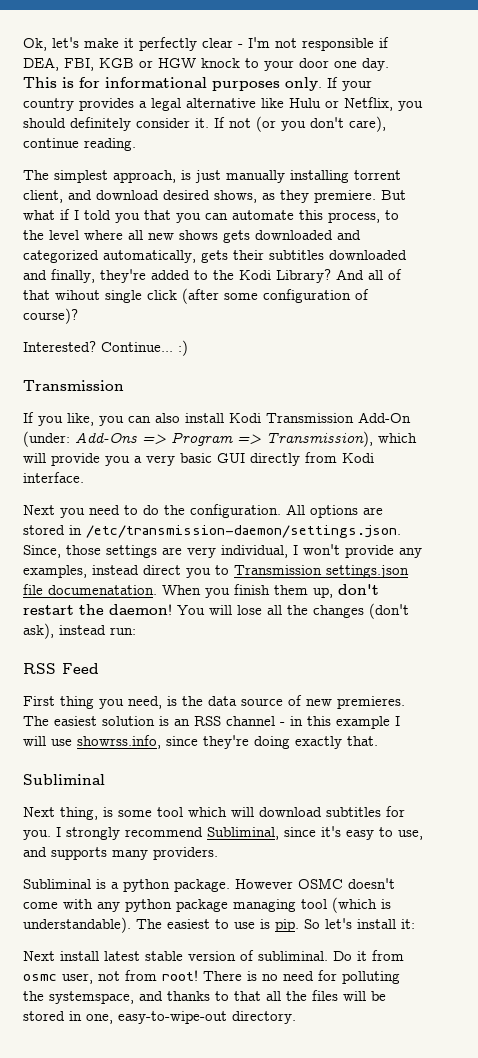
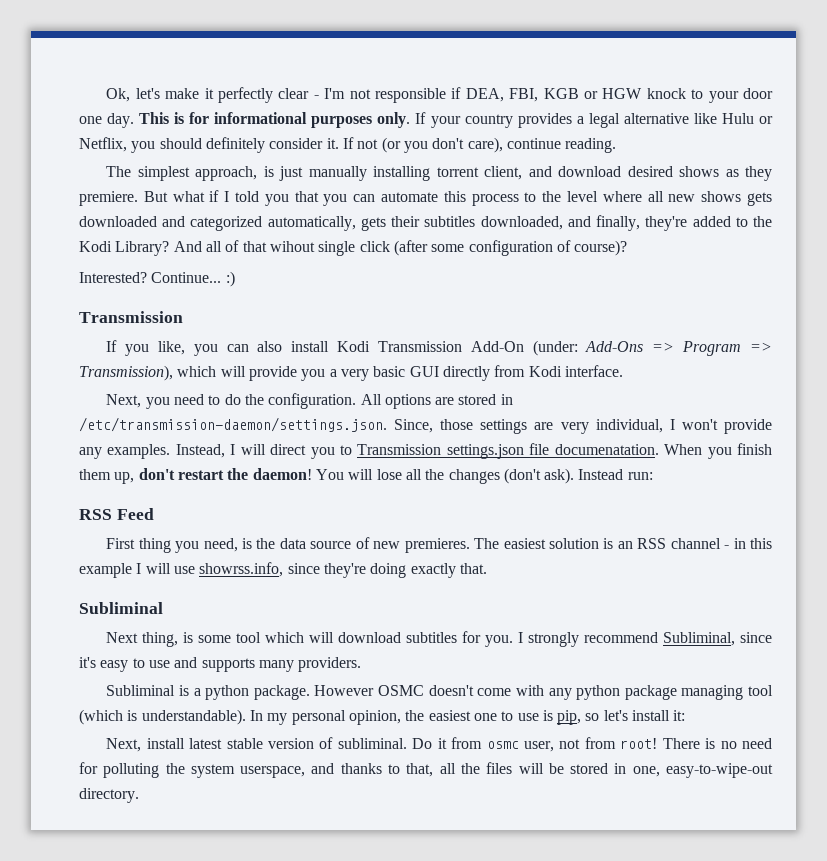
- The simplest approach, is just manually installing torrent client, and download desired shows, as they premiere.
+ The simplest approach, is just manually installing torrent client, and download desired shows as they premiere.
- But what if I told you that you can automate this process, to the level where all new shows gets downloaded and categorized automatically, gets their subtitles downloaded and finally, they're added to the Kodi Library?
+ But what if I told you that you can automate this process to the level where all new shows gets downloaded and categorized automatically, gets their subtitles downloaded, and finally, they're added to the Kodi Library?
- Next you need to do the configuration.
+ Next, you need to do the configuration.
- All options are stored in /etc/transmission-daemon/settings.json. Since, those settings are very individual, I won't provide any examples, instead direct you to Transmission settings.json file documenatation.
+ All options are stored in /etc/transmission-daemon/settings.json. Since, those settings are very individual, I won't provide any examples. Instead, I will direct you to Transmission settings.json file documenatation.
- You will lose all the changes (don't ask), instead run:
+ You will lose all the changes (don't ask). Instead run:
- I strongly recommend Subliminal, since it's easy to use, and supports many providers.
+ I strongly recommend Subliminal, since it's easy to use and supports many providers.
- The easiest to use is pip. So let's install it:
+ In my personal opinion, the easiest one to use is pip, so let's install it:
- Next install latest stable version of subliminal.
+ Next, install latest stable version of subliminal.
- There is no need for polluting the systemspace, and thanks to that all the files will be stored in one, easy-to-wipe-out directory.
+ There is no need for polluting the system userspace, and thanks to that, all the files will be stored in one, easy-to-wipe-out directory.

